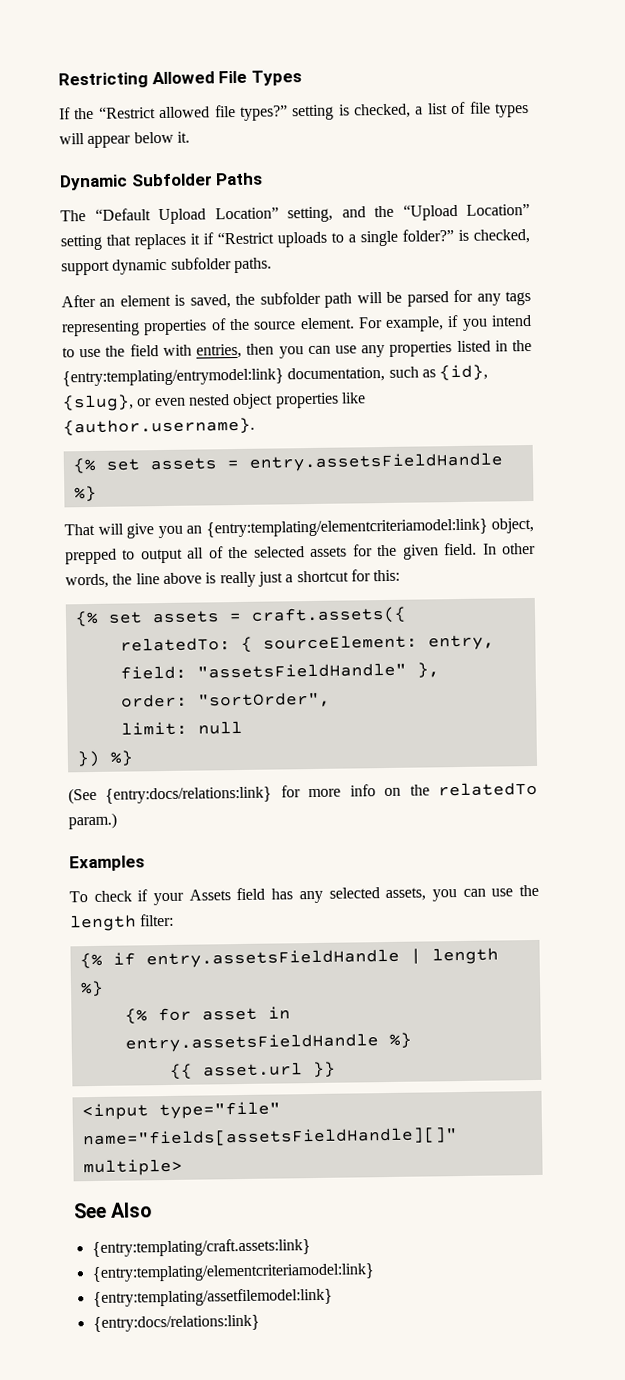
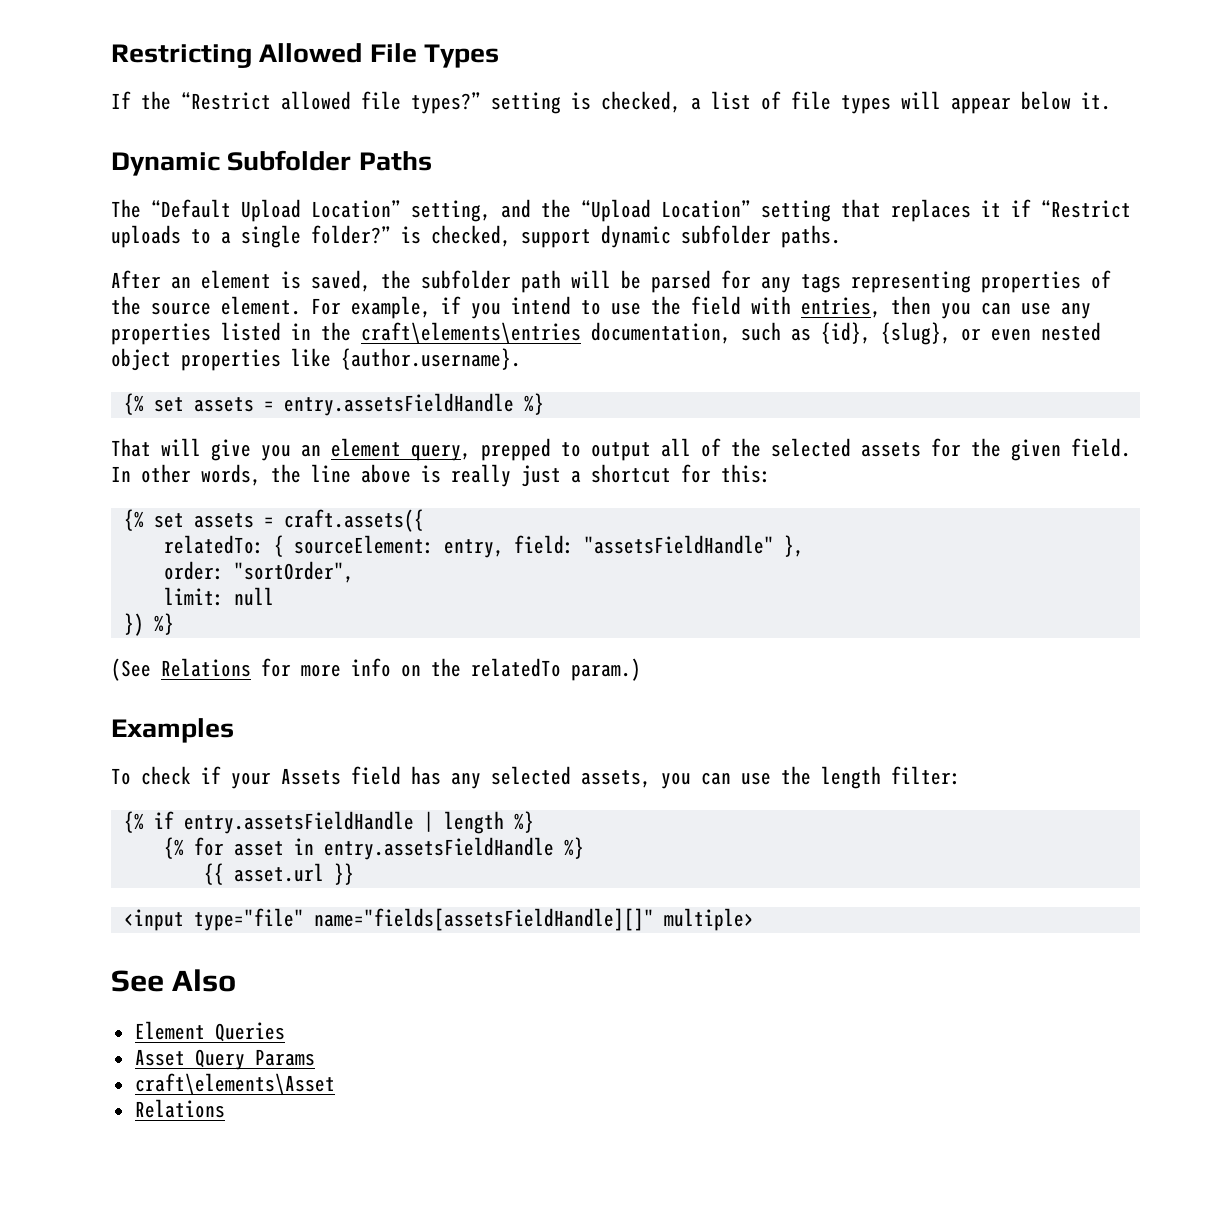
- For example, if you intend to use the field with entries, then you can use any properties listed in the {entry:templating/entrymodel:link} documentation, such as {id}, {slug}, or even nested object properties like {author.username}.
+ For example, if you intend to use the field with entries, then you can use any properties listed in the craft\elements\entries documentation, such as {id}, {slug}, or even nested object properties like {author.username}.
- That will give you an {entry:templating/elementcriteriamodel:link} object, prepped to output all of the selected assets for the given field.
+ That will give you an element query, prepped to output all of the selected assets for the given field.
- (See {entry:docs/relations:link} for more info on the relatedTo param.)
+ (See Relations for more info on the relatedTo param.)
- {entry:templating/craft.assets:link}
- {entry:templating/elementcriteriamodel:link}
- {entry:templating/assetfilemodel:link}
- {entry:docs/relations:link}
+ Element Queries
+ Asset Query Params
+ craft\elements\Asset
+ Relations

